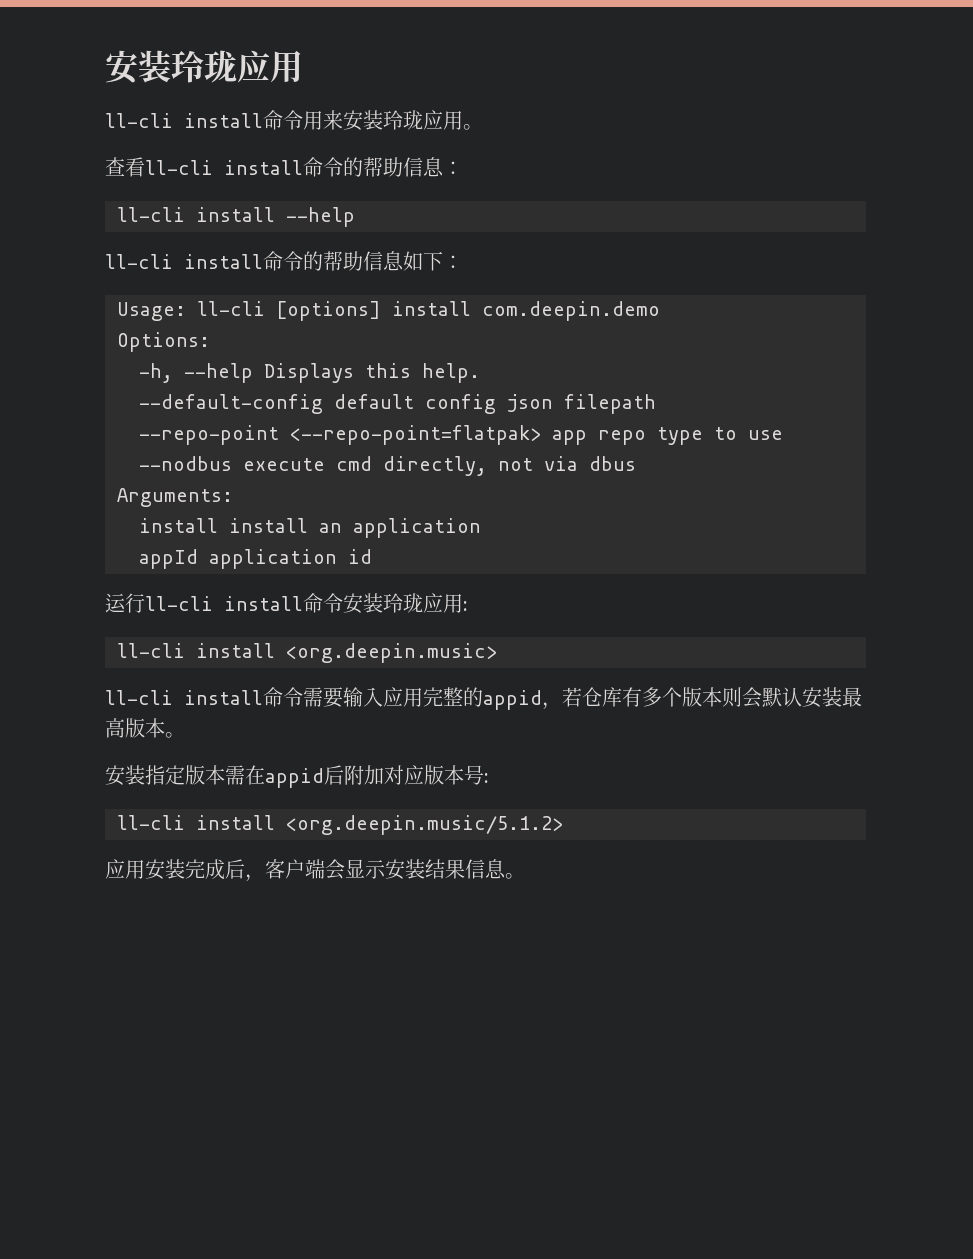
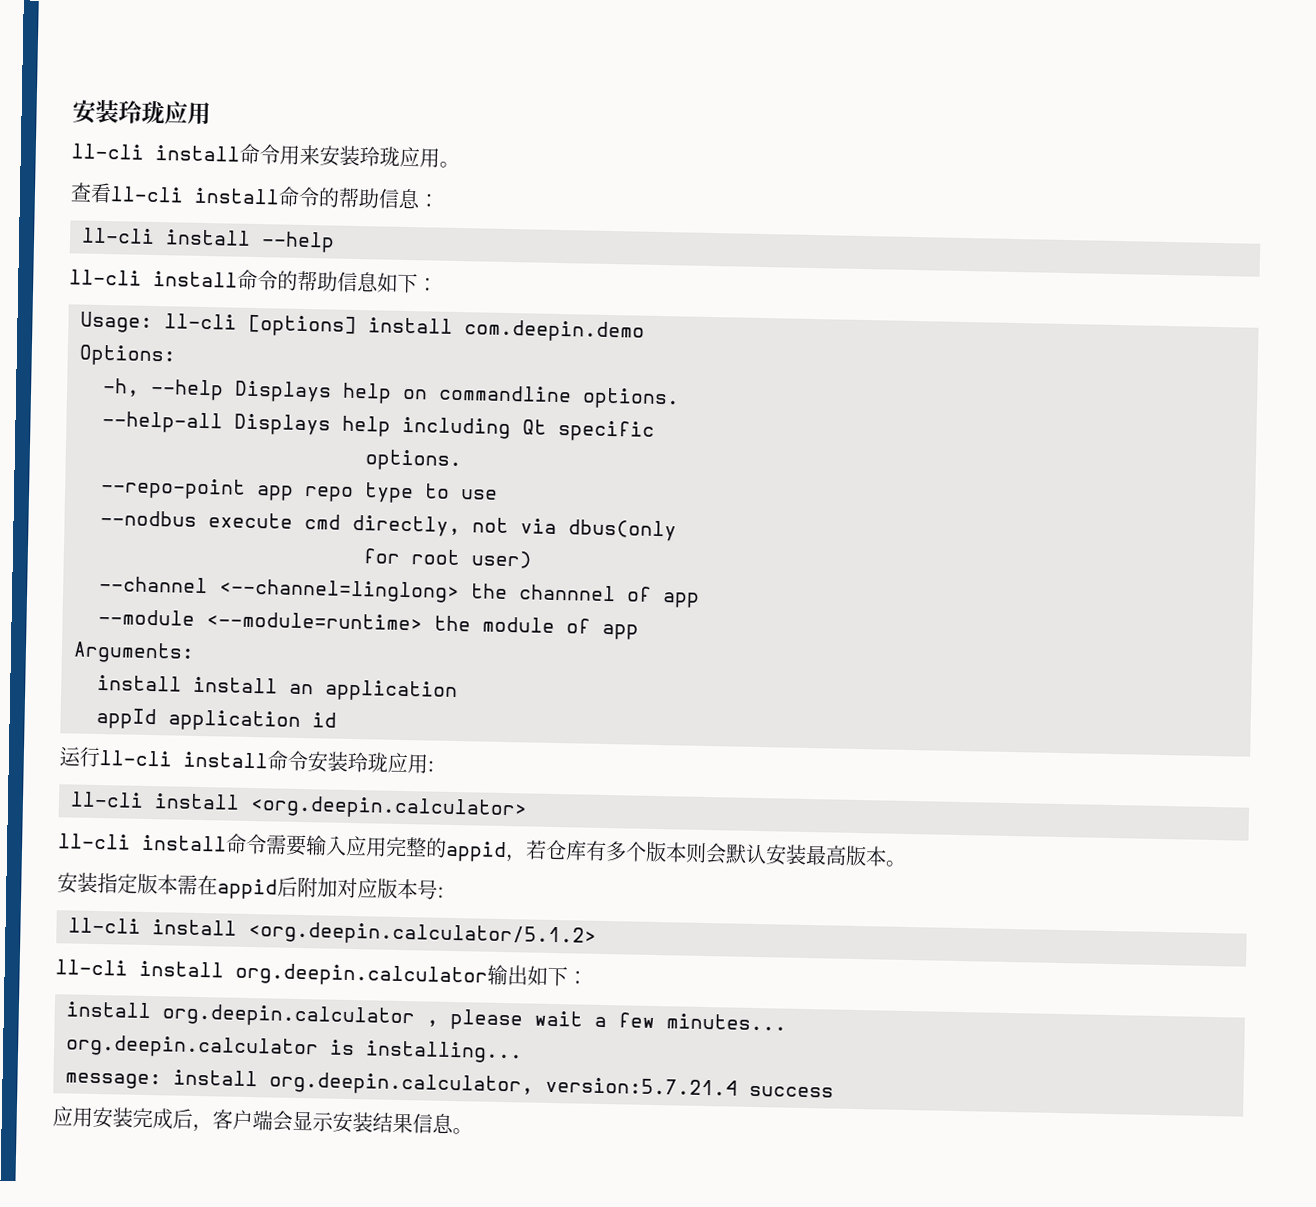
- -h, --help Displays this help.
- --default-config default config json filepath
+ -h, --help Displays help on commandline options.
+ --help-all Displays help including Qt specific
+ options.
- --repo-point <--repo-point=flatpak> app repo type to use
+ --repo-point app repo type to use
- --nodbus execute cmd directly, not via dbus
+ --nodbus execute cmd directly, not via dbus(only
+ for root user)
+ --channel <--channel=linglong> the channnel of app
+ --module <--module=runtime> the module of app
- ll-cli install <org.deepin.music>
+ ll-cli install <org.deepin.calculator>
- ll-cli install <org.deepin.music/5.1.2>
+ ll-cli install <org.deepin.calculator/5.1.2>
+ ll-cli install org.deepin.calculator输出如下：
+ install org.deepin.calculator , please wait a few minutes...
+ org.deepin.calculator is installing...
+ message: install org.deepin.calculator, version:5.7.21.4 success

